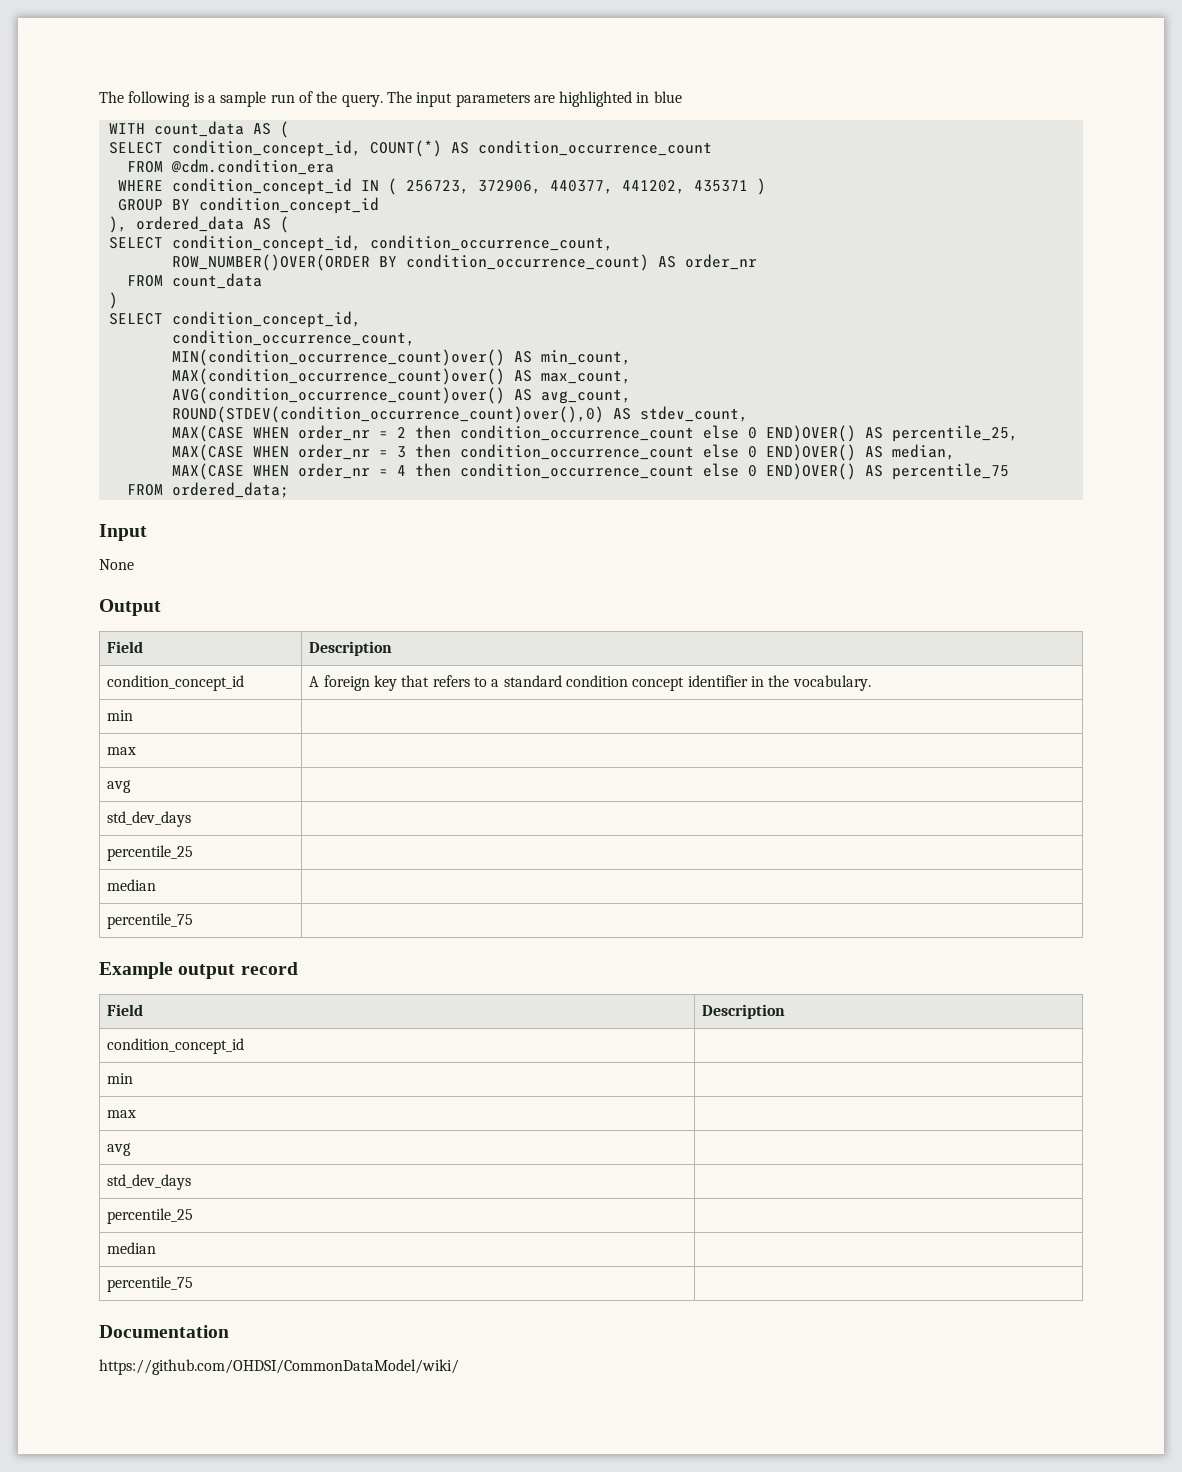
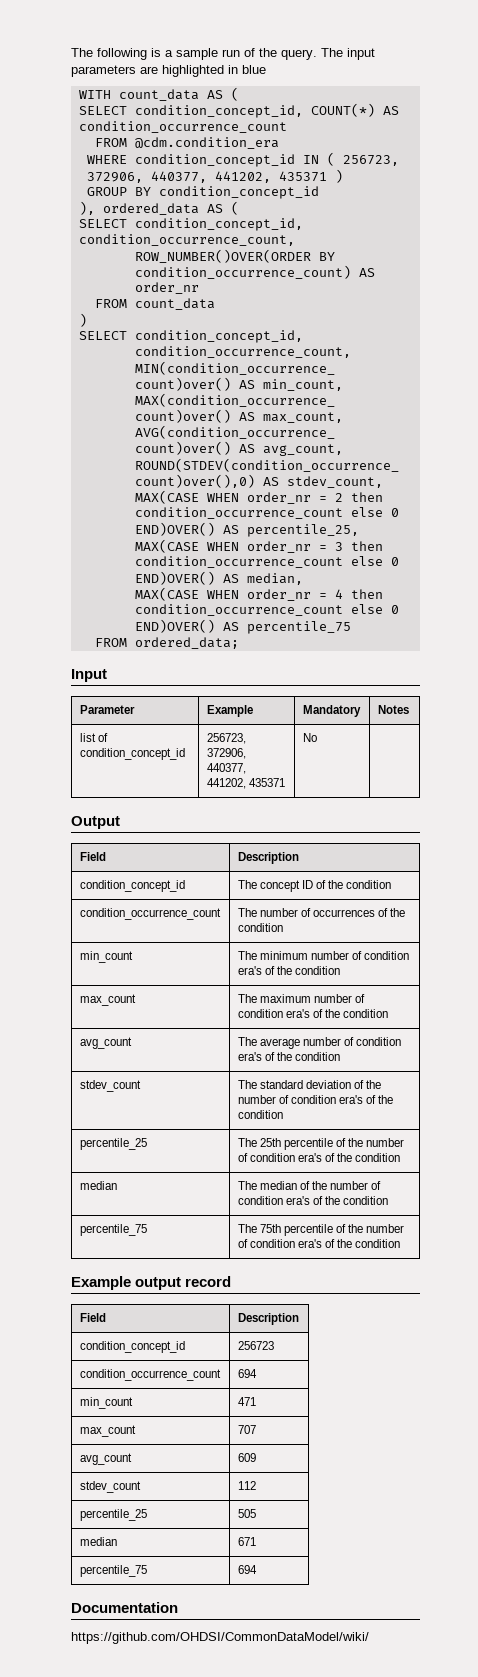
- None
+ Parameter | Example | Mandatory | Notes
+ list of condition_concept_id | 256723, 372906, 440377, 441202, 435371 | No |
  Output
  Field | Description
- condition_concept_id | A foreign key that refers to a standard condition concept identifier in the vocabulary.
- min |
- max |
- avg |
- std_dev_days |
- percentile_25 |
- median |
- percentile_75 |
+ condition_concept_id | The concept ID of the condition
+ condition_occurrence_count | The number of occurrences of the condition
+ min_count | The minimum number of condition era's of the condition
+ max_count | The maximum number of condition era's of the condition
+ avg_count | The average number of condition era's of the condition
+ stdev_count | The standard deviation of the number of condition era's of the condition
+ percentile_25 | The 25th percentile of the number of condition era's of the condition
+ median | The median of the number of condition era's of the condition
+ percentile_75 | The 75th percentile of the number of condition era's of the condition
  Example output record
  Field | Description
- condition_concept_id |
- min |
- max |
- avg |
- std_dev_days |
- percentile_25 |
- median |
- percentile_75 |
+ condition_concept_id | 256723
+ condition_occurrence_count | 694
+ min_count | 471
+ max_count | 707
+ avg_count | 609
+ stdev_count | 112
+ percentile_25 | 505
+ median | 671
+ percentile_75 | 694

